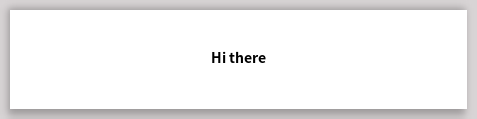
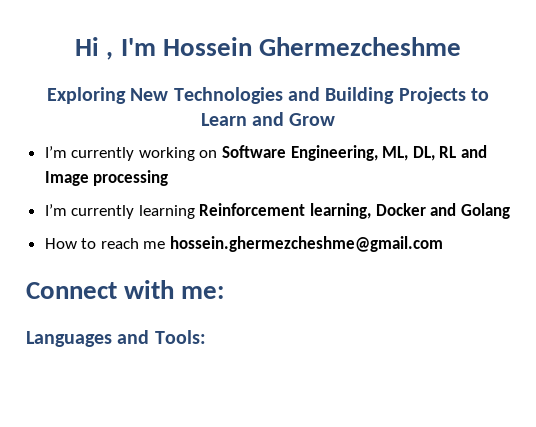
- Hi there
+ Hi , I'm Hossein Ghermezcheshme
+ Exploring New Technologies and Building Projects to Learn and Grow
+ I’m currently working on Software Engineering, ML, DL, RL and Image processing
+ I’m currently learning Reinforcement learning, Docker and Golang
+ How to reach me hossein.ghermezcheshme@gmail.com
+ Connect with me:
+ Languages and Tools:

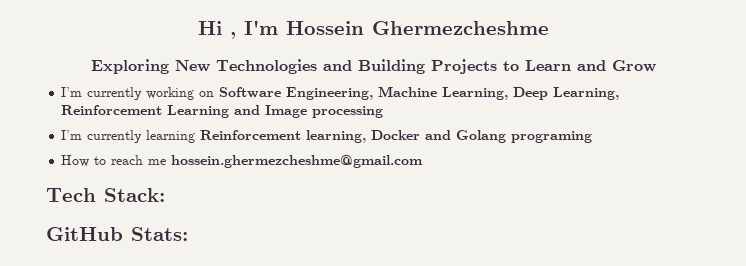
- I’m currently working on Software Engineering, ML, DL, RL and Image processing
+ I’m currently working on Software Engineering, Machine Learning, Deep Learning, Reinforcement Learning and Image processing
- I’m currently learning Reinforcement learning, Docker and Golang
+ I’m currently learning Reinforcement learning, Docker and Golang programing
- Connect with me:
- Languages and Tools:
+ Tech Stack:
+ GitHub Stats:

